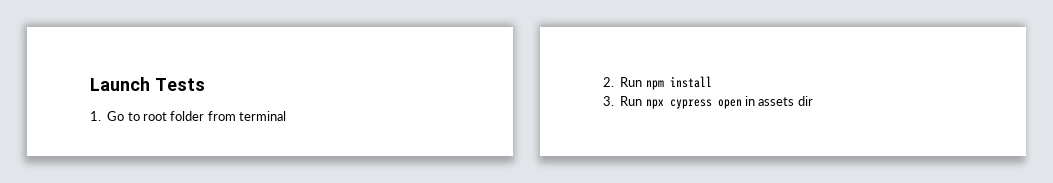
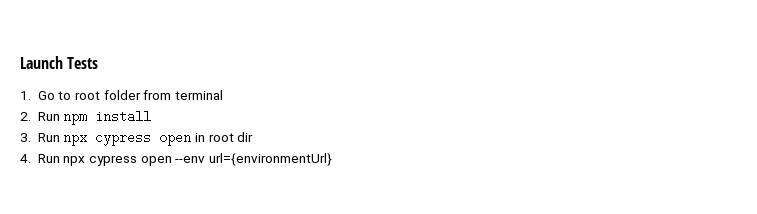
- 3. Run npx cypress open in assets dir
+ 3. Run npx cypress open in root dir
+ 4. Run npx cypress open --env url={environmentUrl}

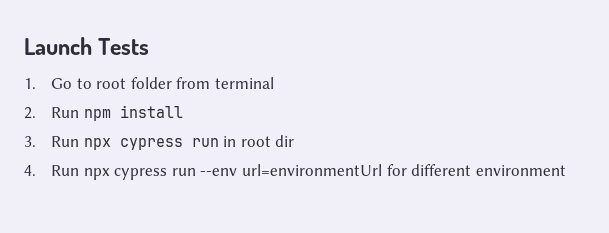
- 3. Run npx cypress open in root dir
+ 3. Run npx cypress run in root dir
- 4. Run npx cypress open --env url={environmentUrl}
+ 4. Run npx cypress run --env url=environmentUrl for different environment

